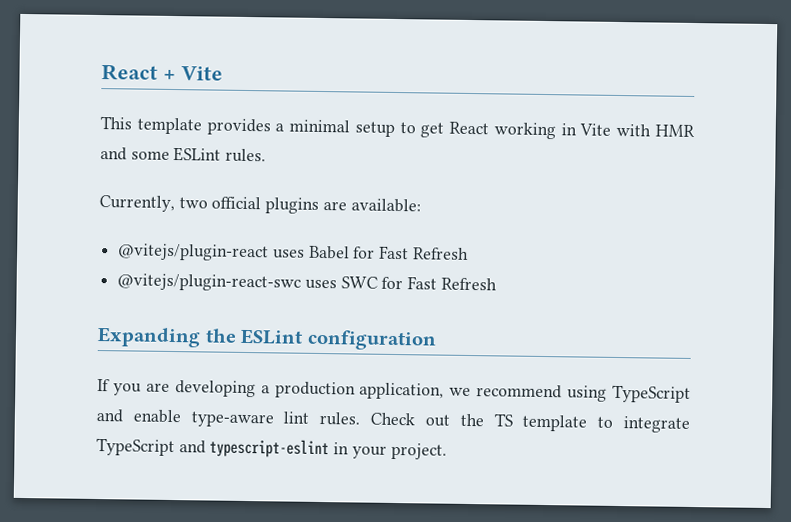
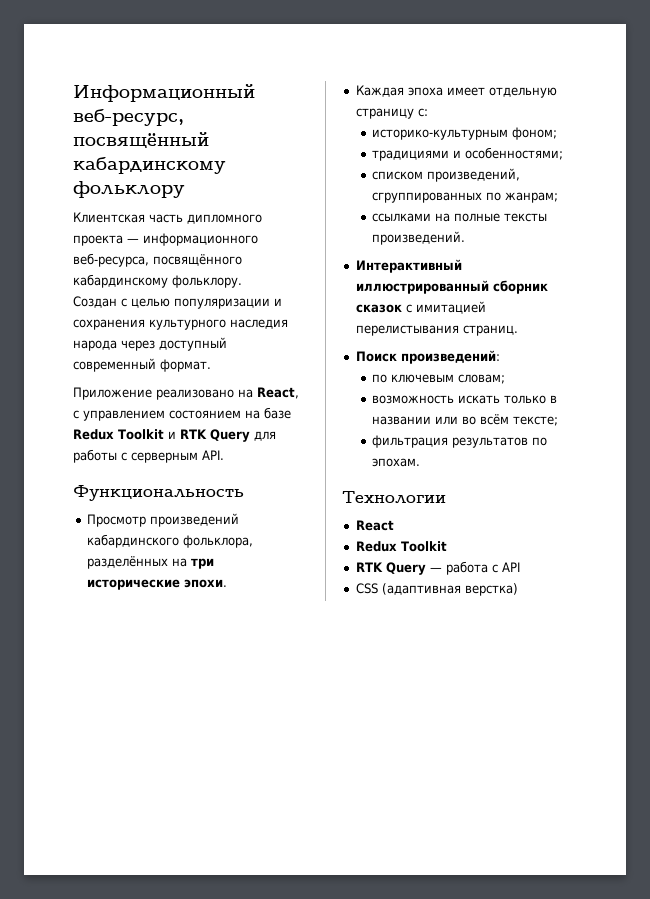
- React + Vite
- This template provides a minimal setup to get React working in Vite with HMR and some ESLint rules.
- Currently, two official plugins are available:
- @vitejs/plugin-react uses Babel for Fast Refresh
- @vitejs/plugin-react-swc uses SWC for Fast Refresh
- Expanding the ESLint configuration
- If you are developing a production application, we recommend using TypeScript and enable type-aware lint rules. Check out the TS template to integrate TypeScript and typescript-eslint in your project.
+ Информационный веб-ресурс, посвящённый кабардинскому фольклору
+ Клиентская часть дипломного проекта — информационного веб-ресурса, посвящённого кабардинскому фольклору.
+ Создан с целью популяризации и сохранения культурного наследия народа через доступный современный формат.
+ Приложение реализовано на React, с управлением состоянием на базе Redux Toolkit и RTK Query для работы с серверным API.
+ Функциональность
+ Просмотр произведений кабардинского фольклора, разделённых на три исторические эпохи.
+ Каждая эпоха имеет отдельную страницу с:
+ историко-культурным фоном;
+ традициями и особенностями;
+ списком произведений, сгруппированных по жанрам;
+ ссылками на полные тексты произведений.
+ Интерактивный иллюстрированный сборник сказок с имитацией перелистывания страниц.
+ Поиск произведений:
+ по ключевым словам;
+ возможность искать только в названии или во всём тексте;
+ фильтрация результатов по эпохам.
+ Технологии
+ React
+ Redux Toolkit
+ RTK Query — работа с API
+ CSS (адаптивная верстка)

